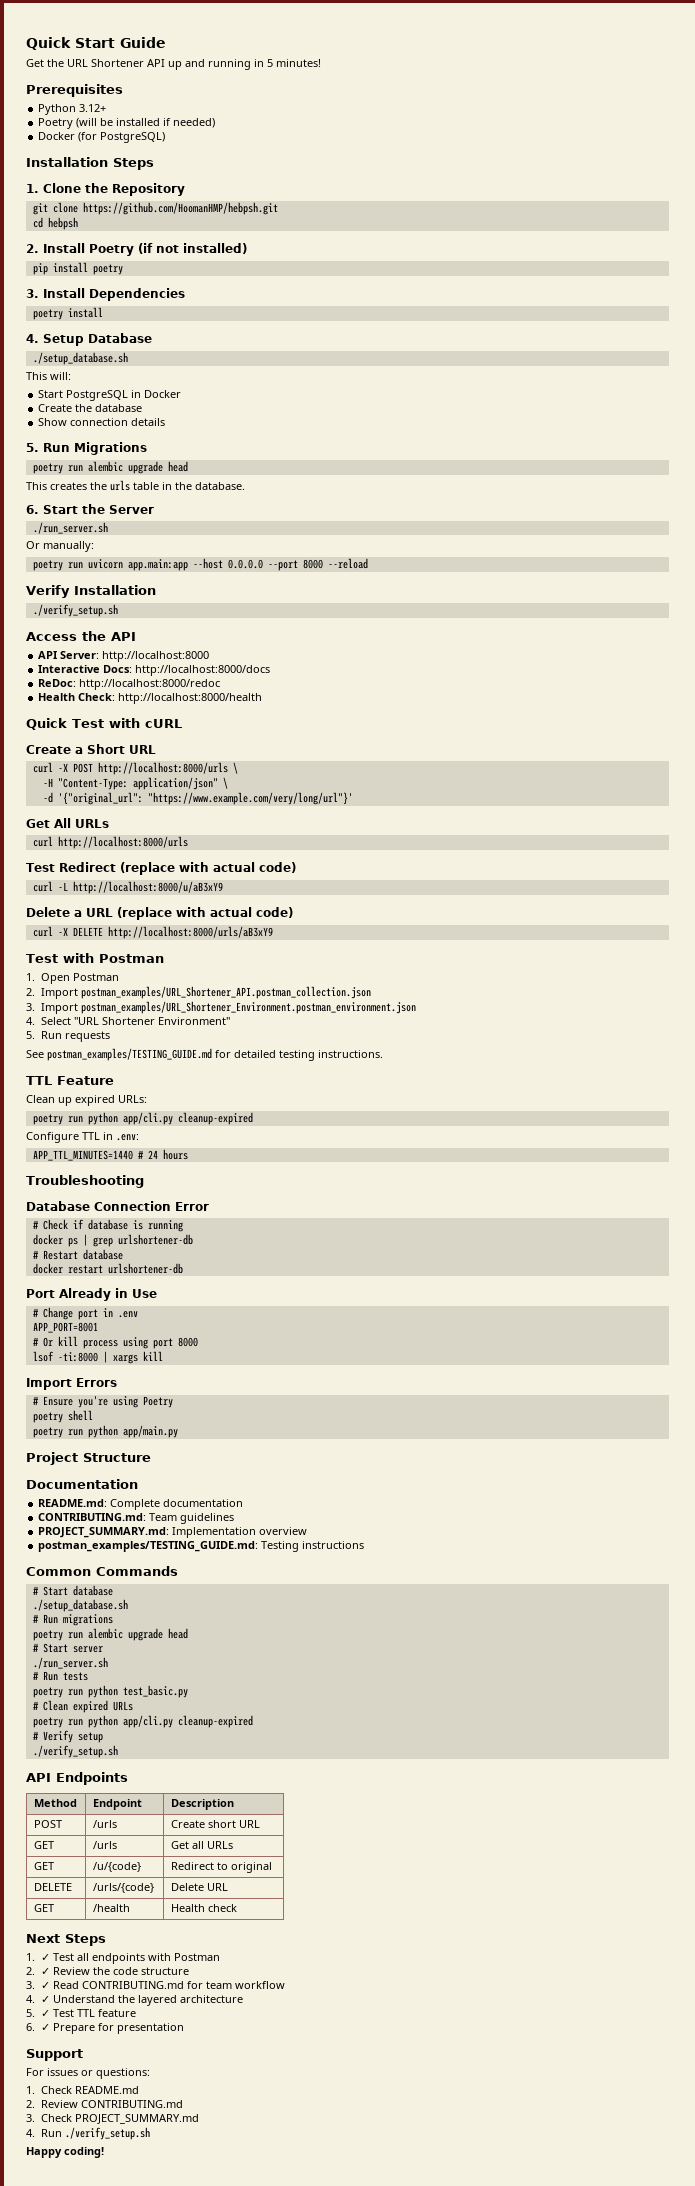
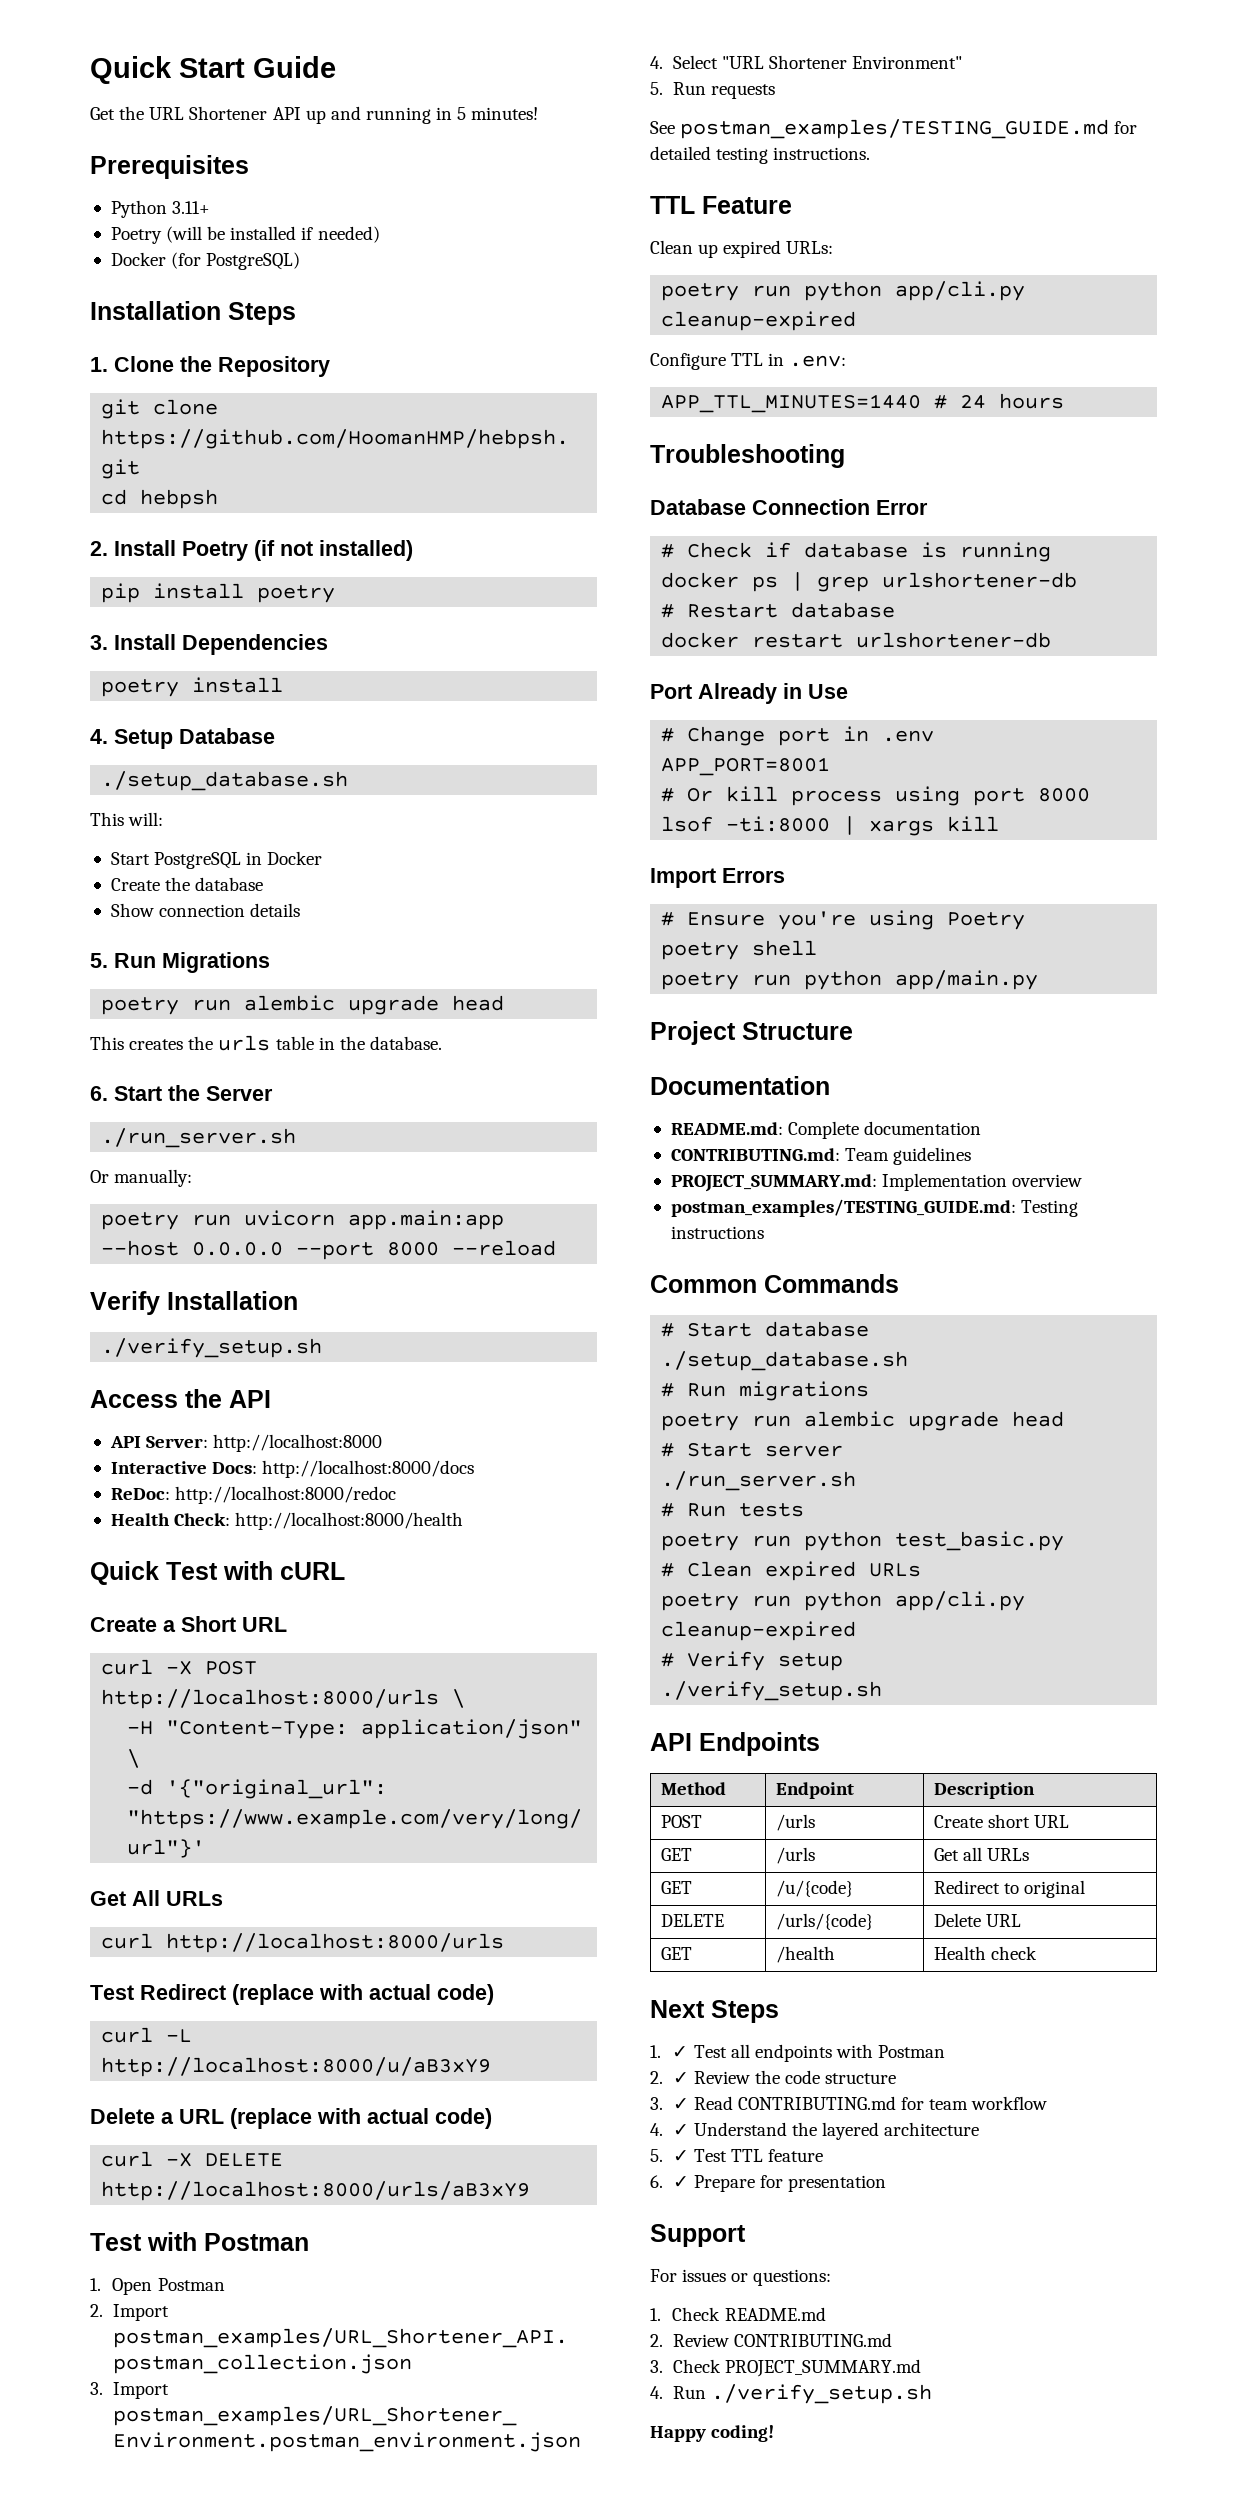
- Python 3.12+
+ Python 3.11+

